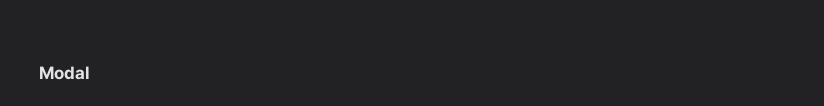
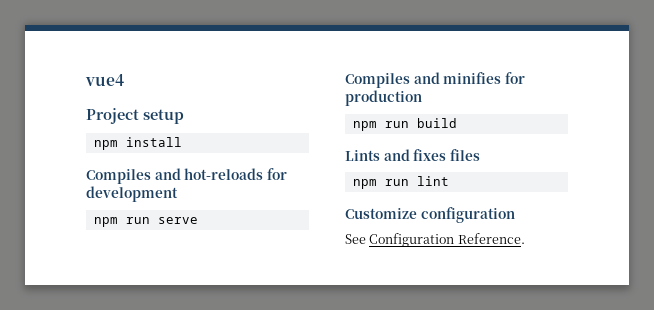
- Modal
+ vue4
+ Project setup
+ npm install
+ Compiles and hot-reloads for development
+ npm run serve
+ Compiles and minifies for production
+ npm run build
+ Lints and fixes files
+ npm run lint
+ Customize configuration
+ See Configuration Reference.

